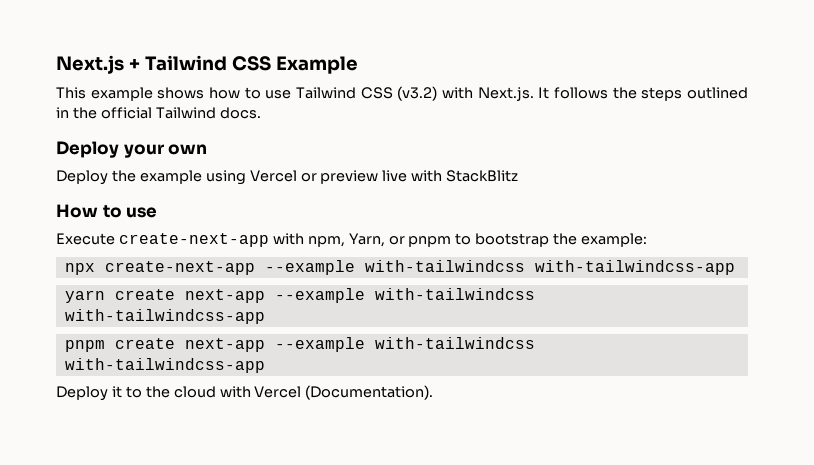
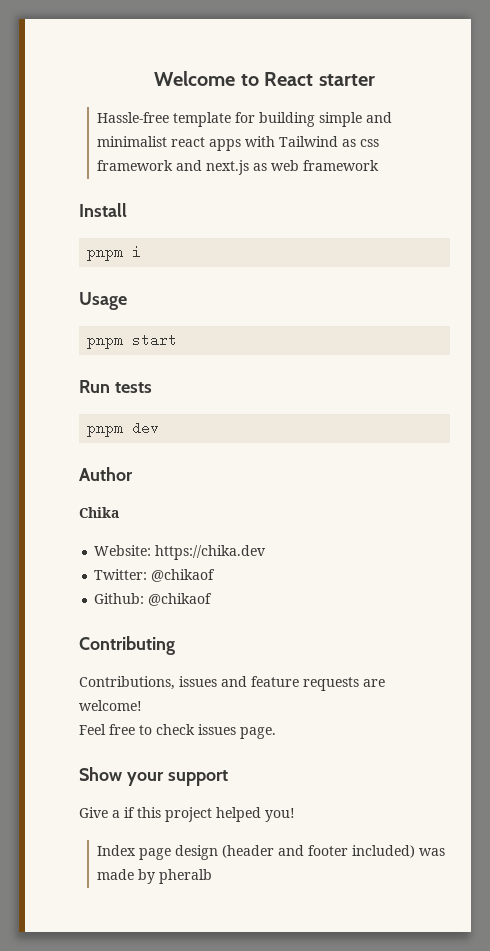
- Next.js + Tailwind CSS Example
- This example shows how to use Tailwind CSS (v3.2) with Next.js. It follows the steps outlined in the official Tailwind docs.
- Deploy your own
- Deploy the example using Vercel or preview live with StackBlitz
- How to use
- Execute create-next-app with npm, Yarn, or pnpm to bootstrap the example:
- npx create-next-app --example with-tailwindcss with-tailwindcss-app
- yarn create next-app --example with-tailwindcss with-tailwindcss-app
- pnpm create next-app --example with-tailwindcss with-tailwindcss-app
- Deploy it to the cloud with Vercel (Documentation).
+ Welcome to React starter
+ Hassle-free template for building simple and minimalist react apps with Tailwind as css framework and next.js as web framework
+ Install
+ pnpm i
+ Usage
+ pnpm start
+ Run tests
+ pnpm dev
+ Author
+ Chika
+ Website: https://chika.dev
+ Twitter: @chikaof
+ Github: @chikaof
+ Contributing
+ Contributions, issues and feature requests are welcome!
+ Feel free to check issues page.
+ Show your support
+ Give a if this project helped you!
+ Index page design (header and footer included) was made by pheralb

